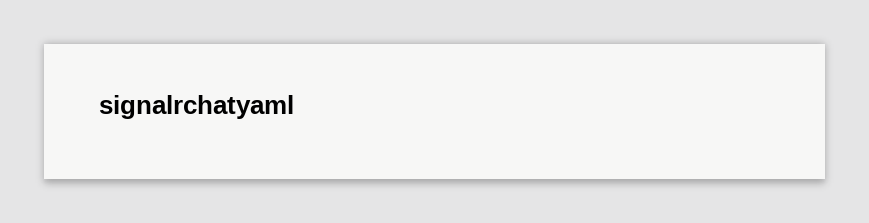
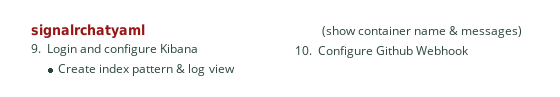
+ 9. Login and configure Kibana
+ Create index pattern & log view (show container name & messages)
+ 10. Configure Github Webhook

